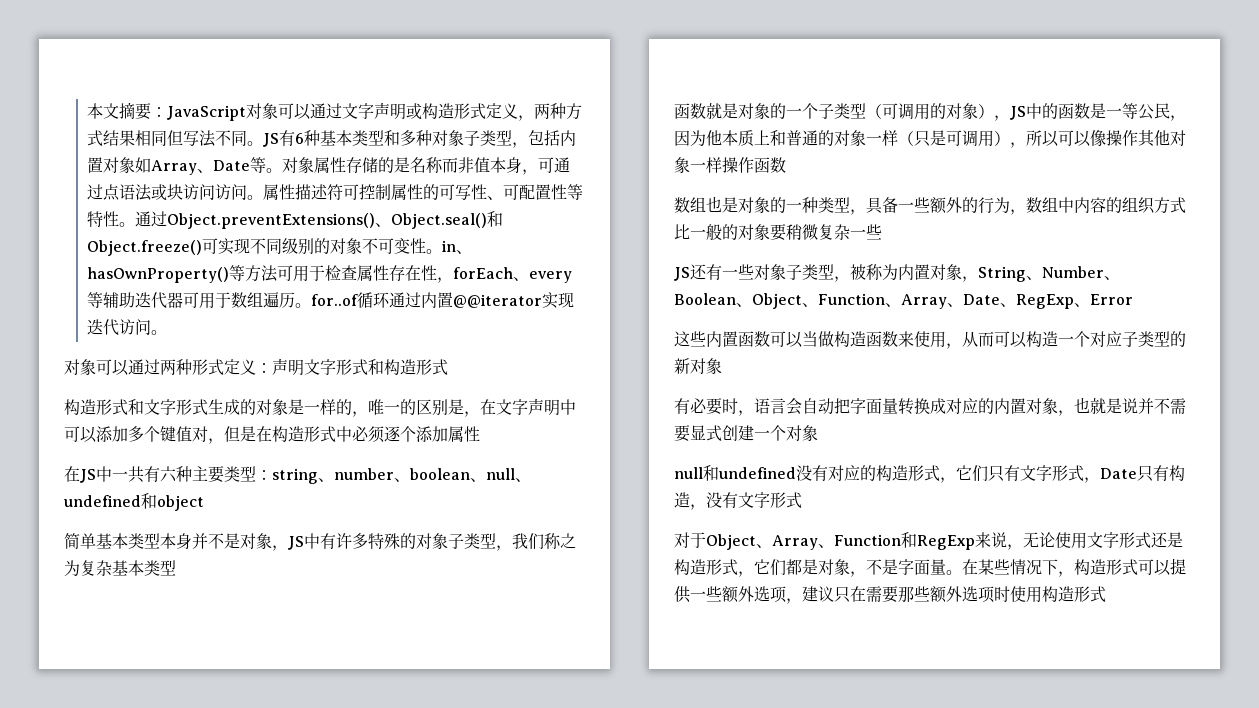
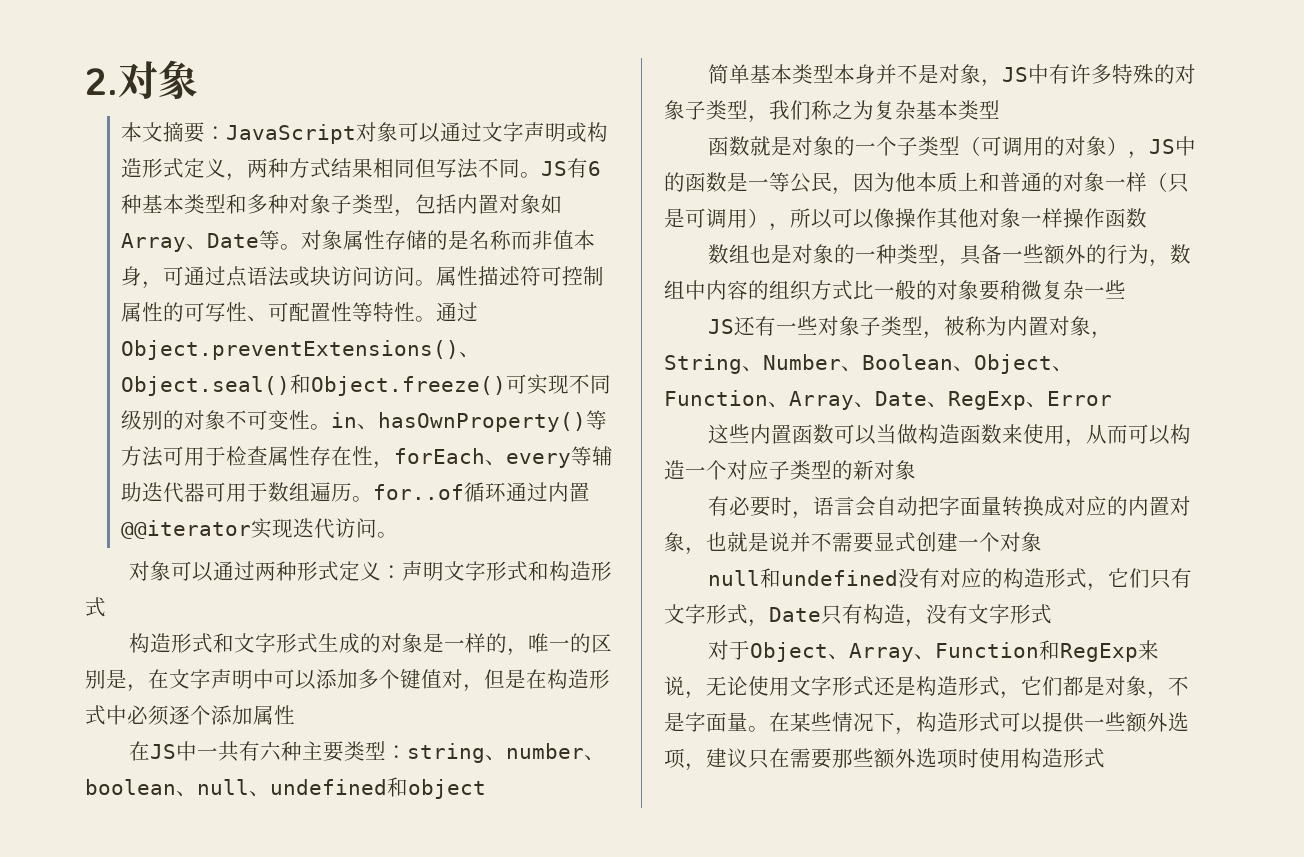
+ 2.对象

